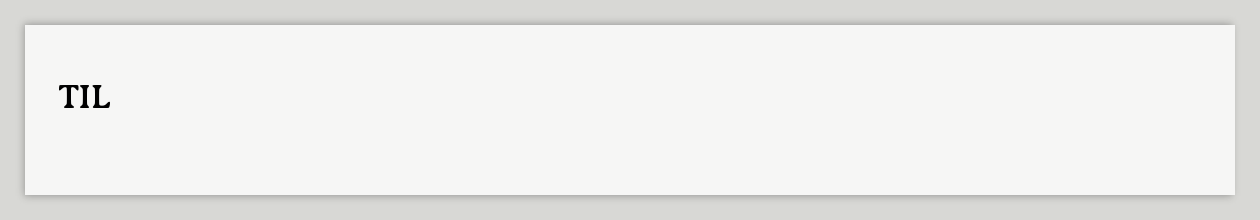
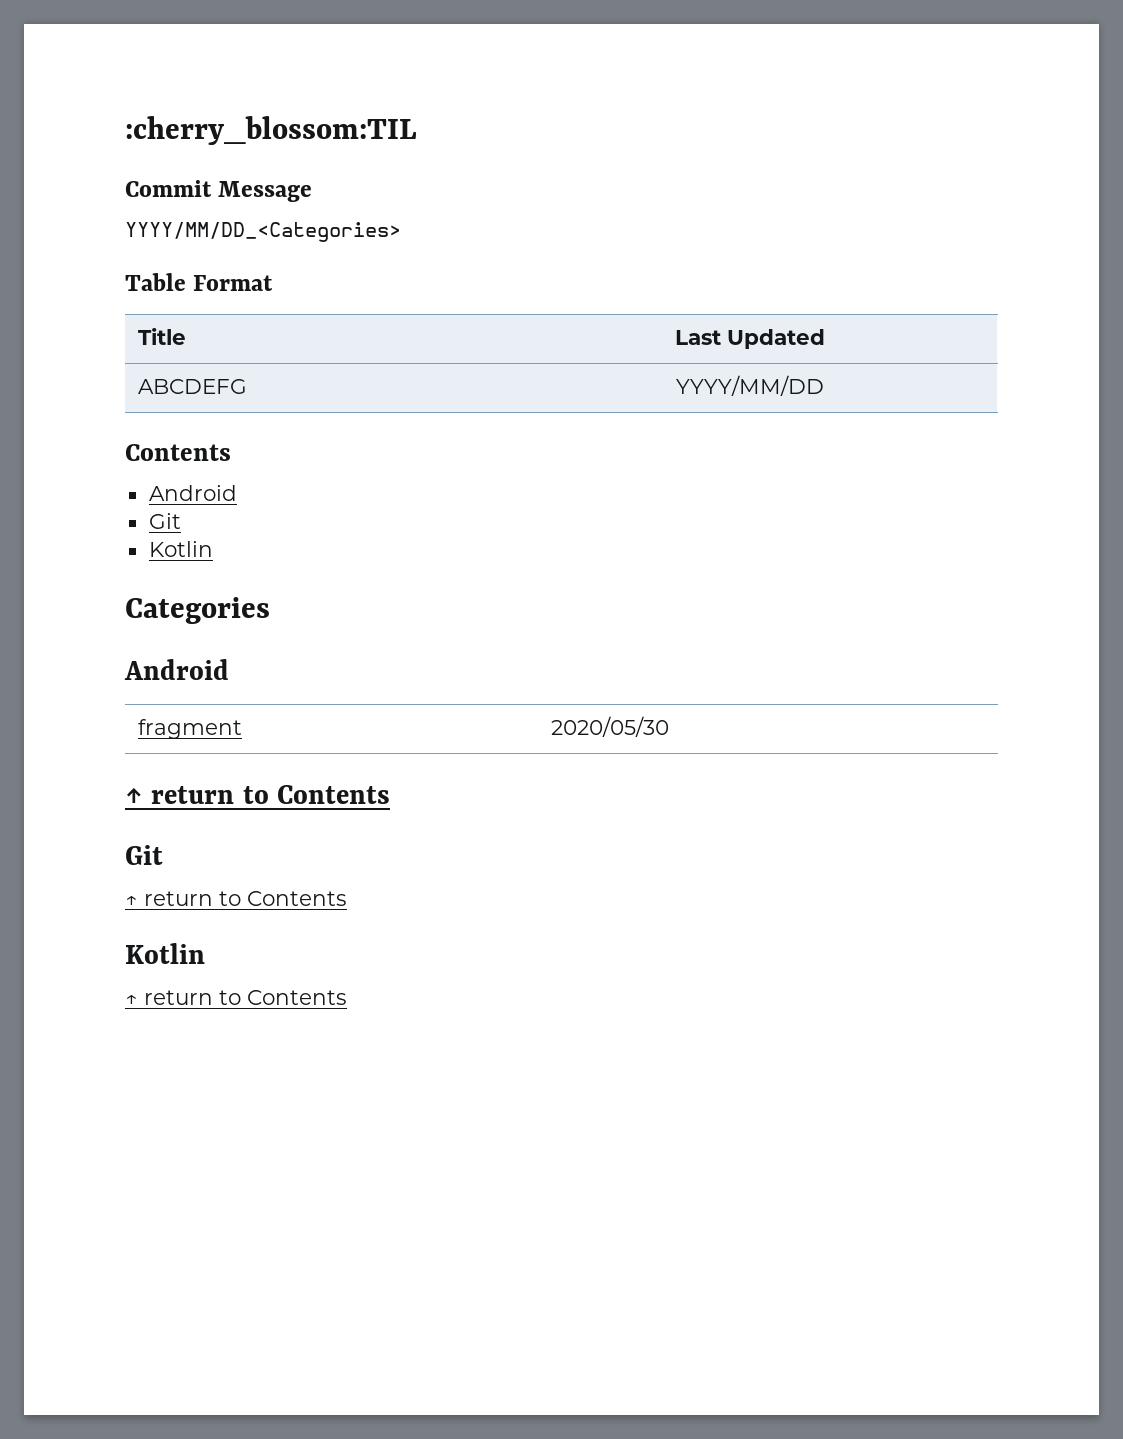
- TIL
+ :cherry_blossom:TIL
+ Commit Message
+ YYYY/MM/DD_<Categories>
+ Table Format
+ Title | Last Updated
+ ABCDEFG | YYYY/MM/DD
+ Contents
+ Android
+ Git
+ Kotlin
+ Categories
+ Android
+ fragment | 2020/05/30
+ ↑ return to Contents
+ Git
+ ↑ return to Contents
+ Kotlin
+ ↑ return to Contents

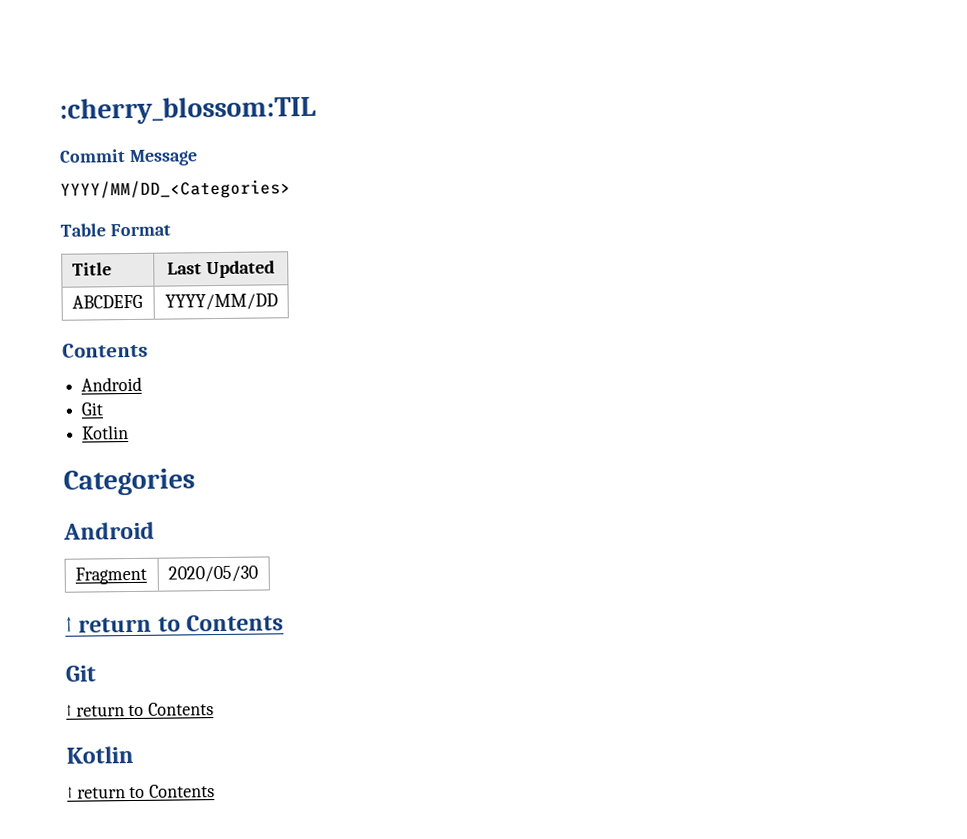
- fragment | 2020/05/30
+ Fragment | 2020/05/30

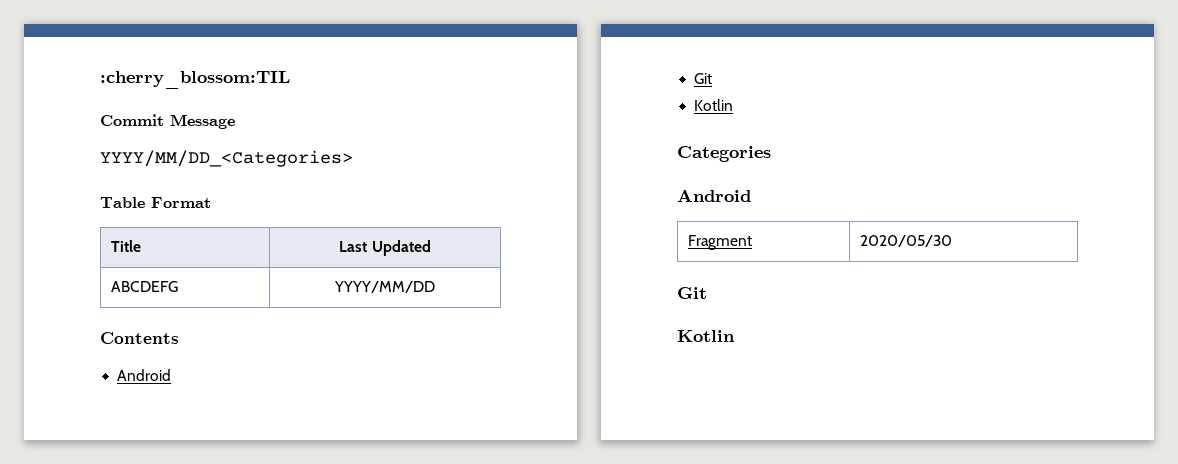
  Fragment | 2020/05/30
- ↑ return to Contents
  Git
- ↑ return to Contents
  Kotlin
- ↑ return to Contents

